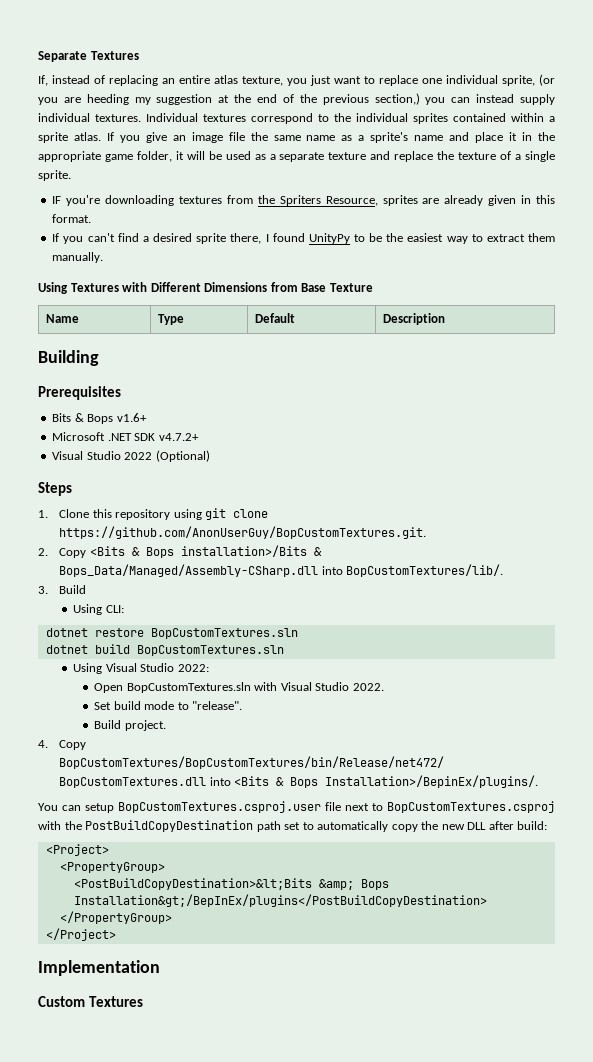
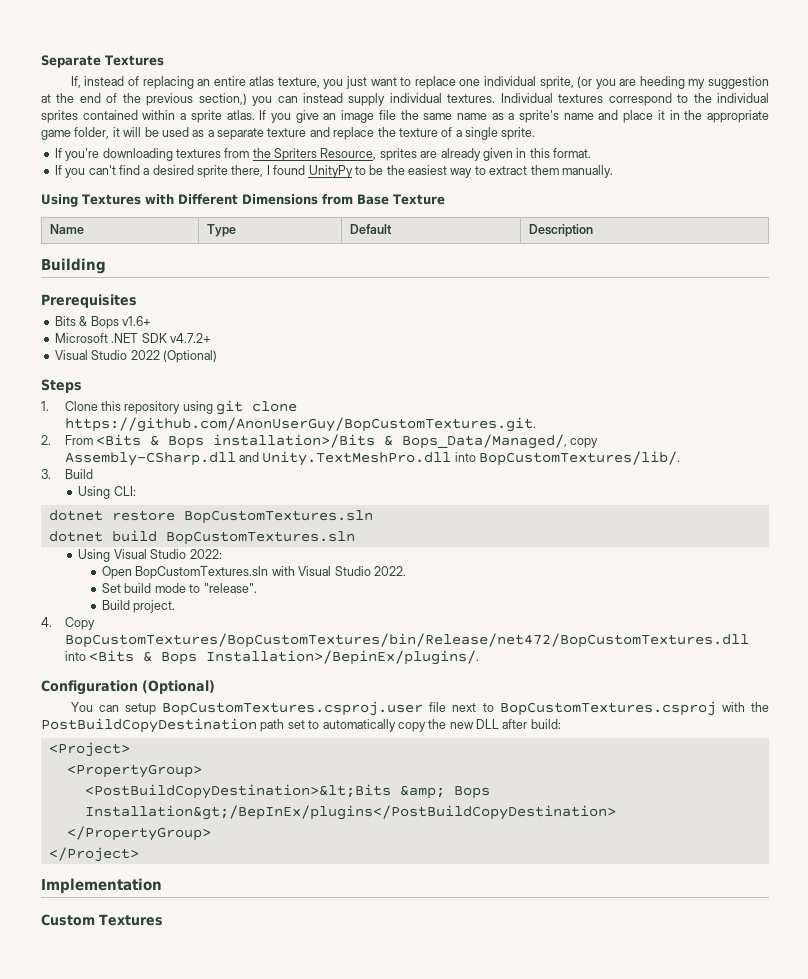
- IF you're downloading textures from the Spriters Resource, sprites are already given in this format.
+ If you're downloading textures from the Spriters Resource, sprites are already given in this format.
- 2. Copy <Bits & Bops installation>/Bits & Bops_Data/Managed/Assembly-CSharp.dll into BopCustomTextures/lib/.
+ 2. From <Bits & Bops installation>/Bits & Bops_Data/Managed/, copy Assembly-CSharp.dll and Unity.TextMeshPro.dll into BopCustomTextures/lib/.
+ Configuration (Optional)

